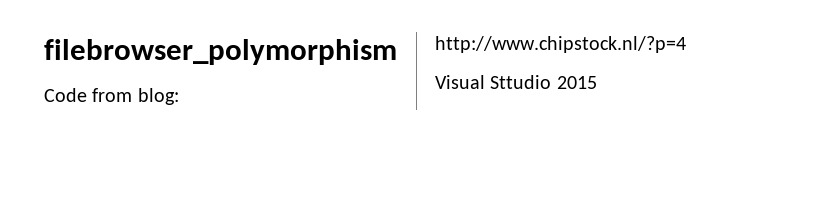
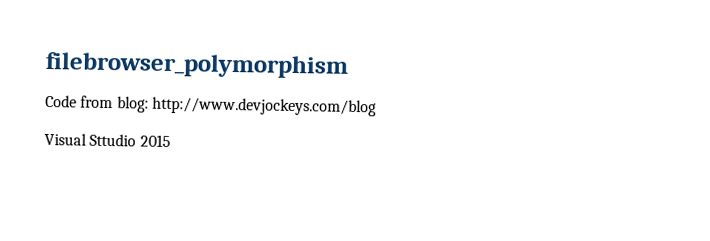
- Code from blog: http://www.chipstock.nl/?p=4
+ Code from blog: http://www.devjockeys.com/blog

